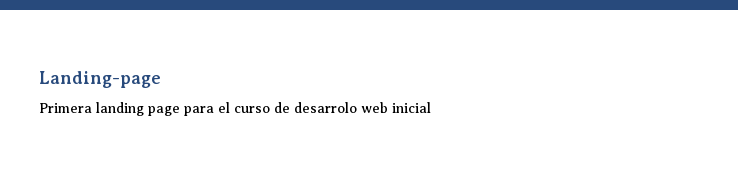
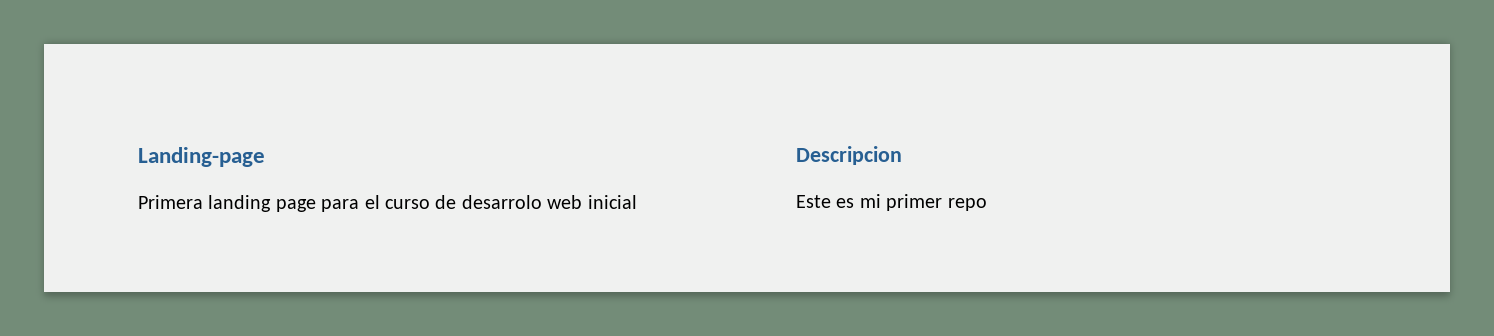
+ Descripcion
+ Este es mi primer repo

